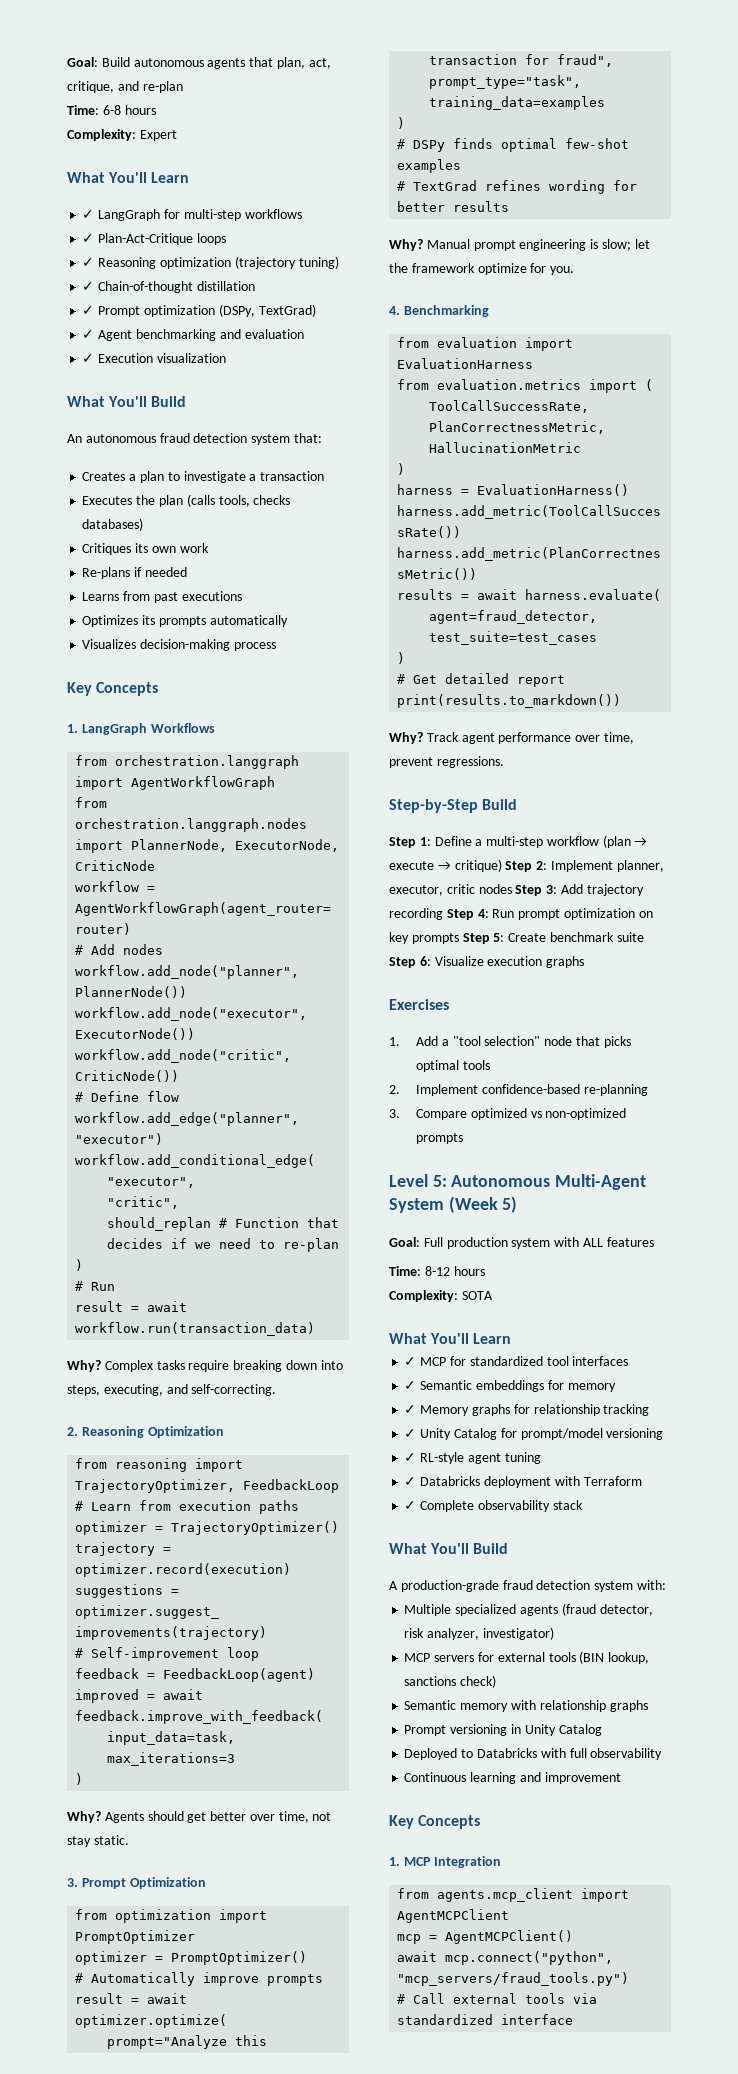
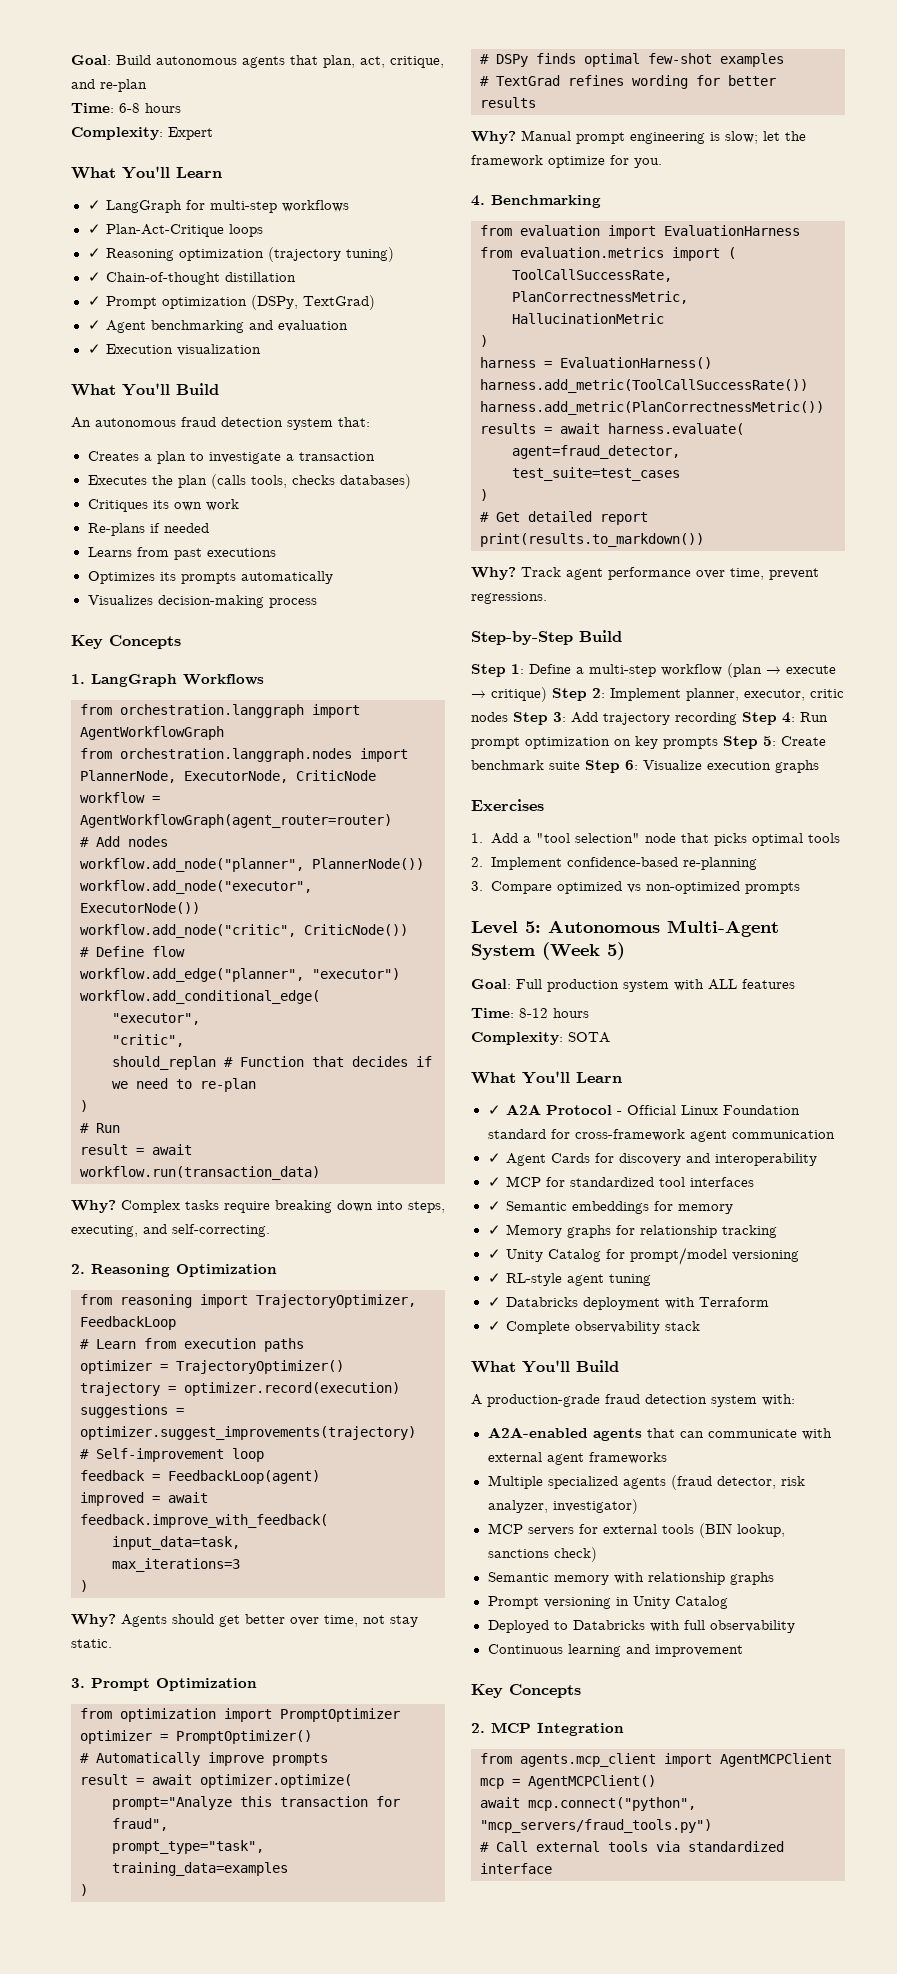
+ ✓ A2A Protocol - Official Linux Foundation standard for cross-framework agent communication
+ ✓ Agent Cards for discovery and interoperability
+ A2A-enabled agents that can communicate with external agent frameworks
- 1. MCP Integration
+ 2. MCP Integration

